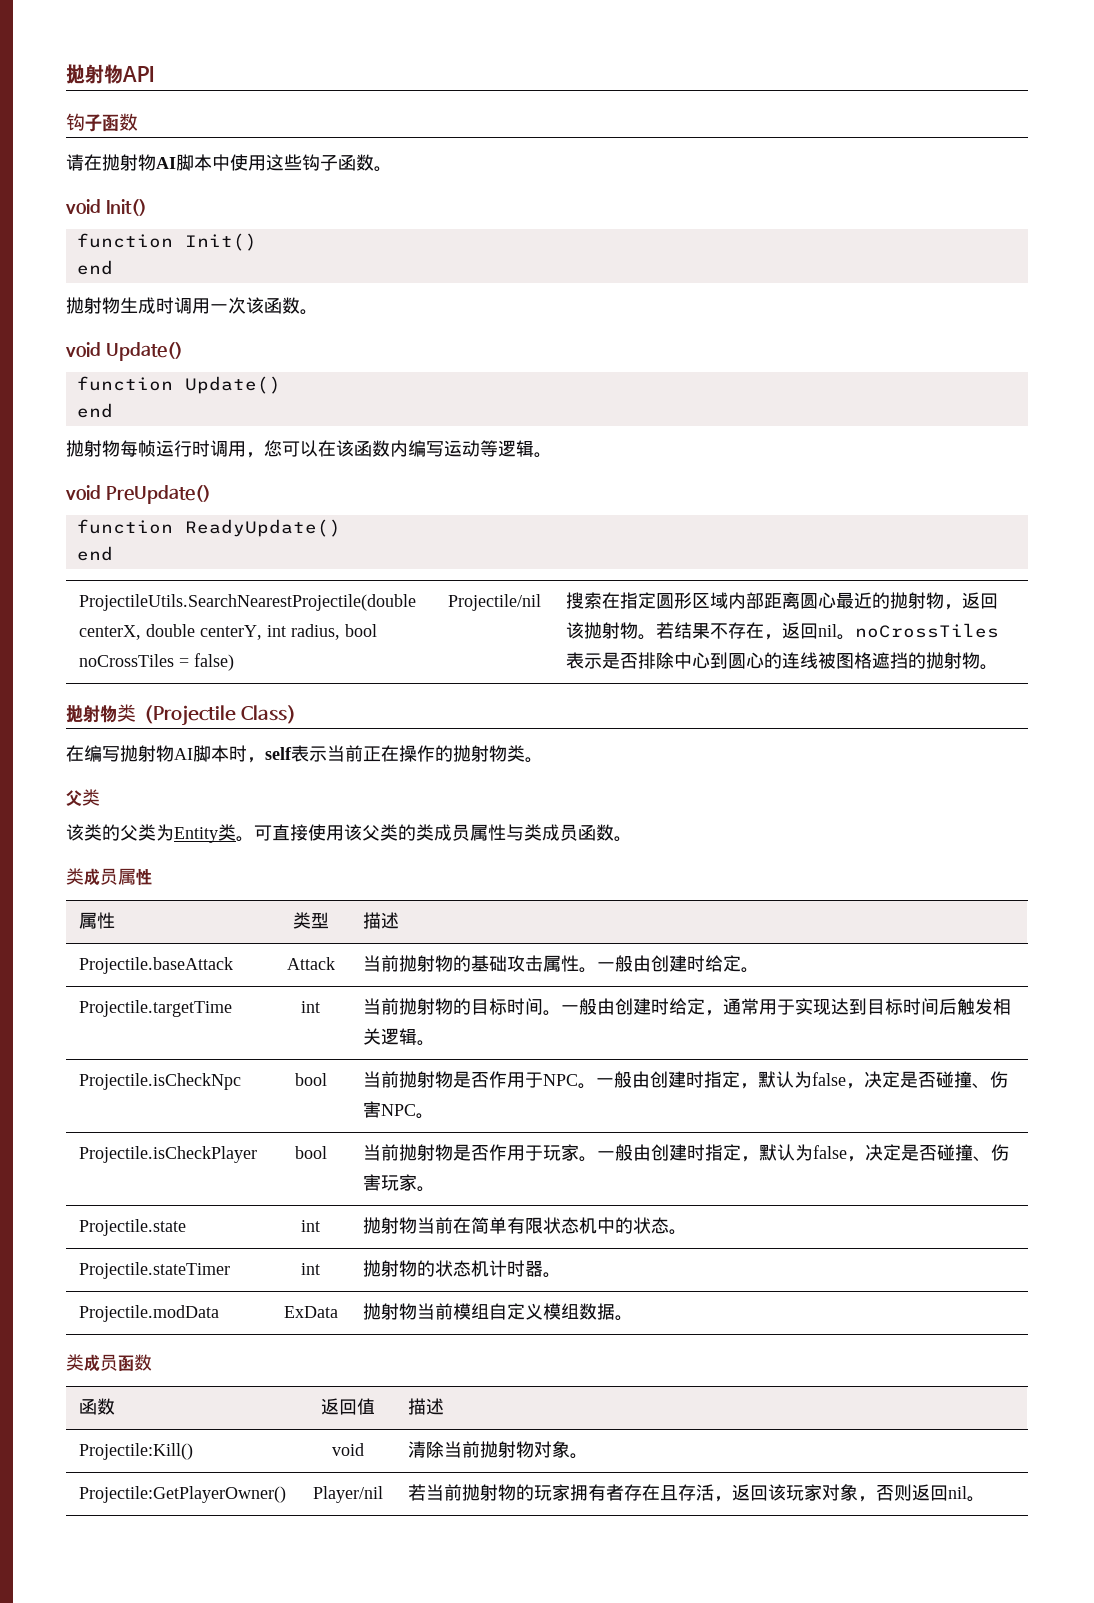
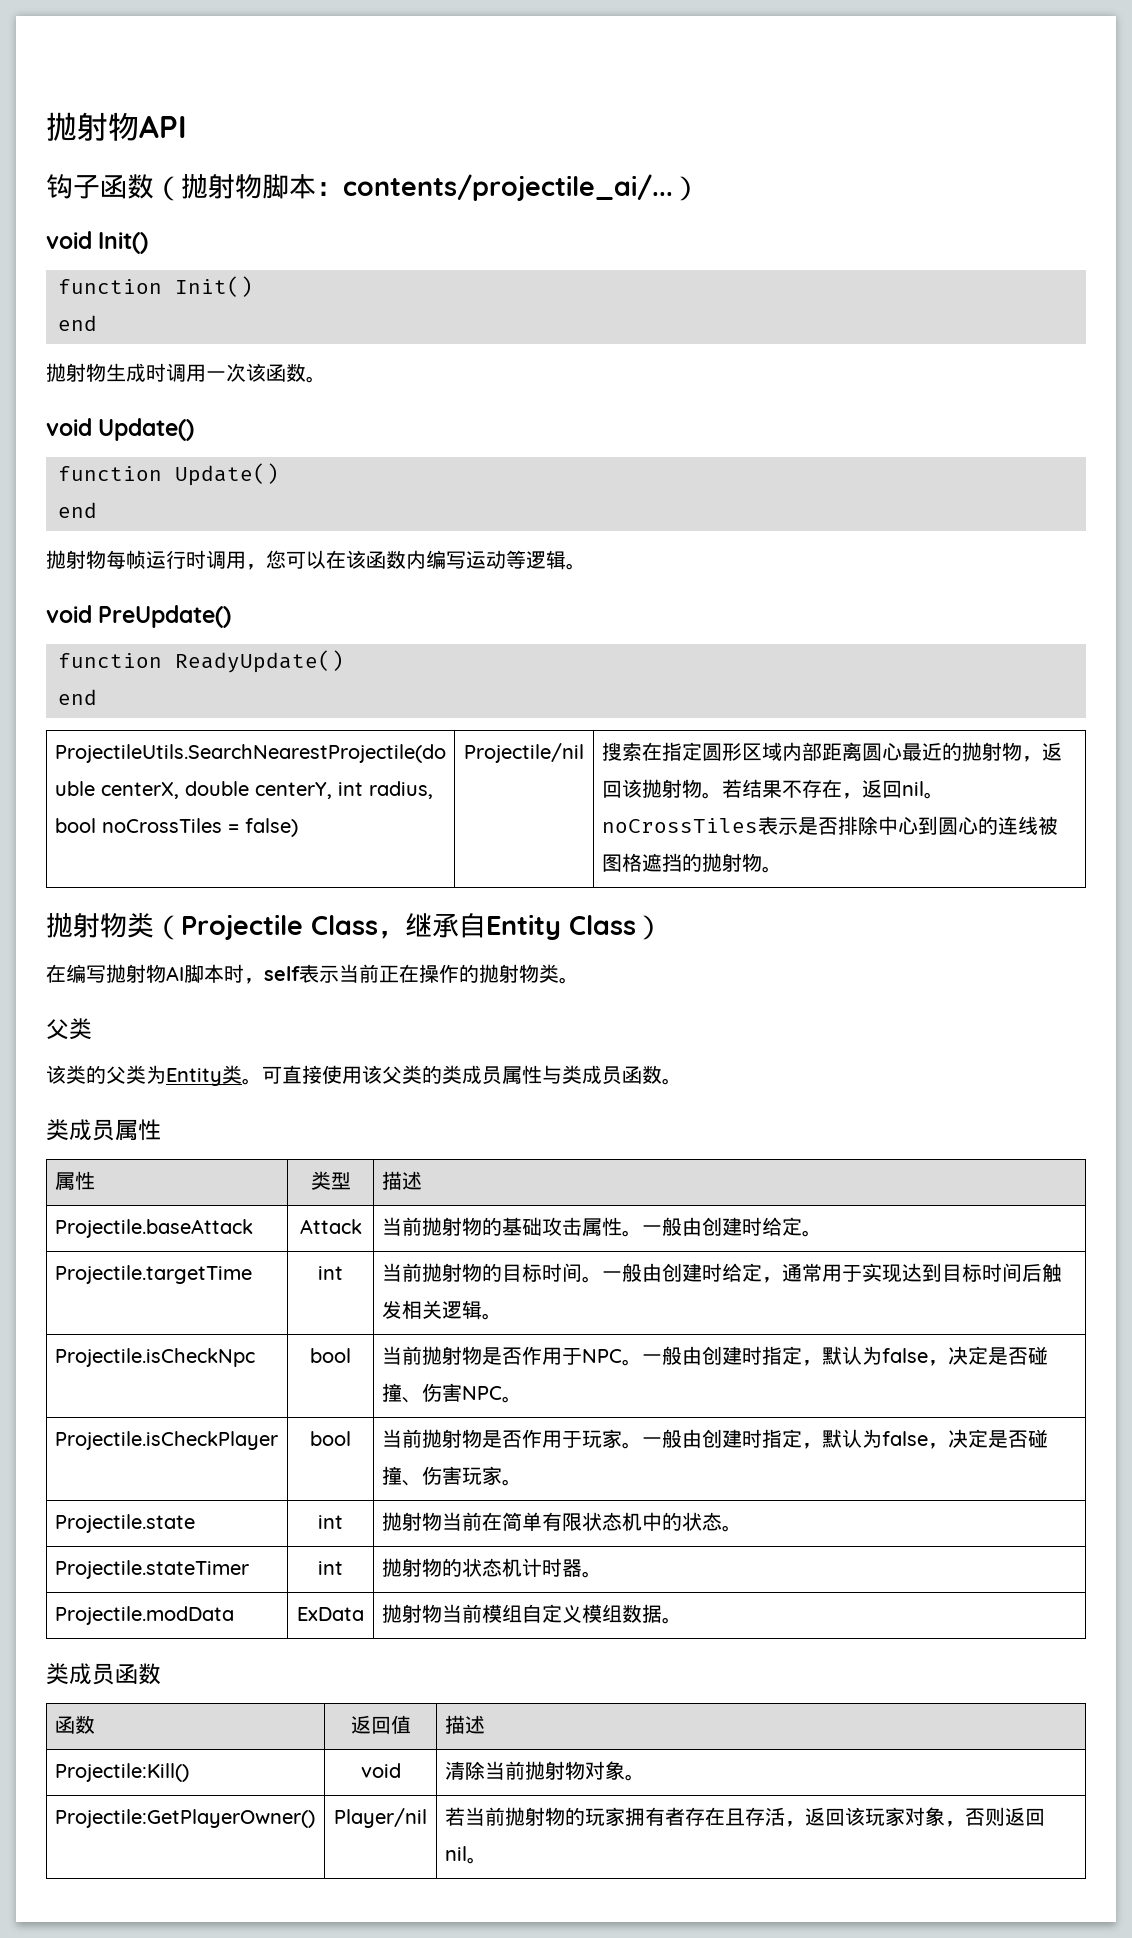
  抛射物API
- 钩子函数
- 请在抛射物AI脚本中使用这些钩子函数。
+ 钩子函数（抛射物脚本：contents/projectile_ai/...）
- 抛射物类（Projectile Class）
+ 抛射物类（Projectile Class，继承自Entity Class）

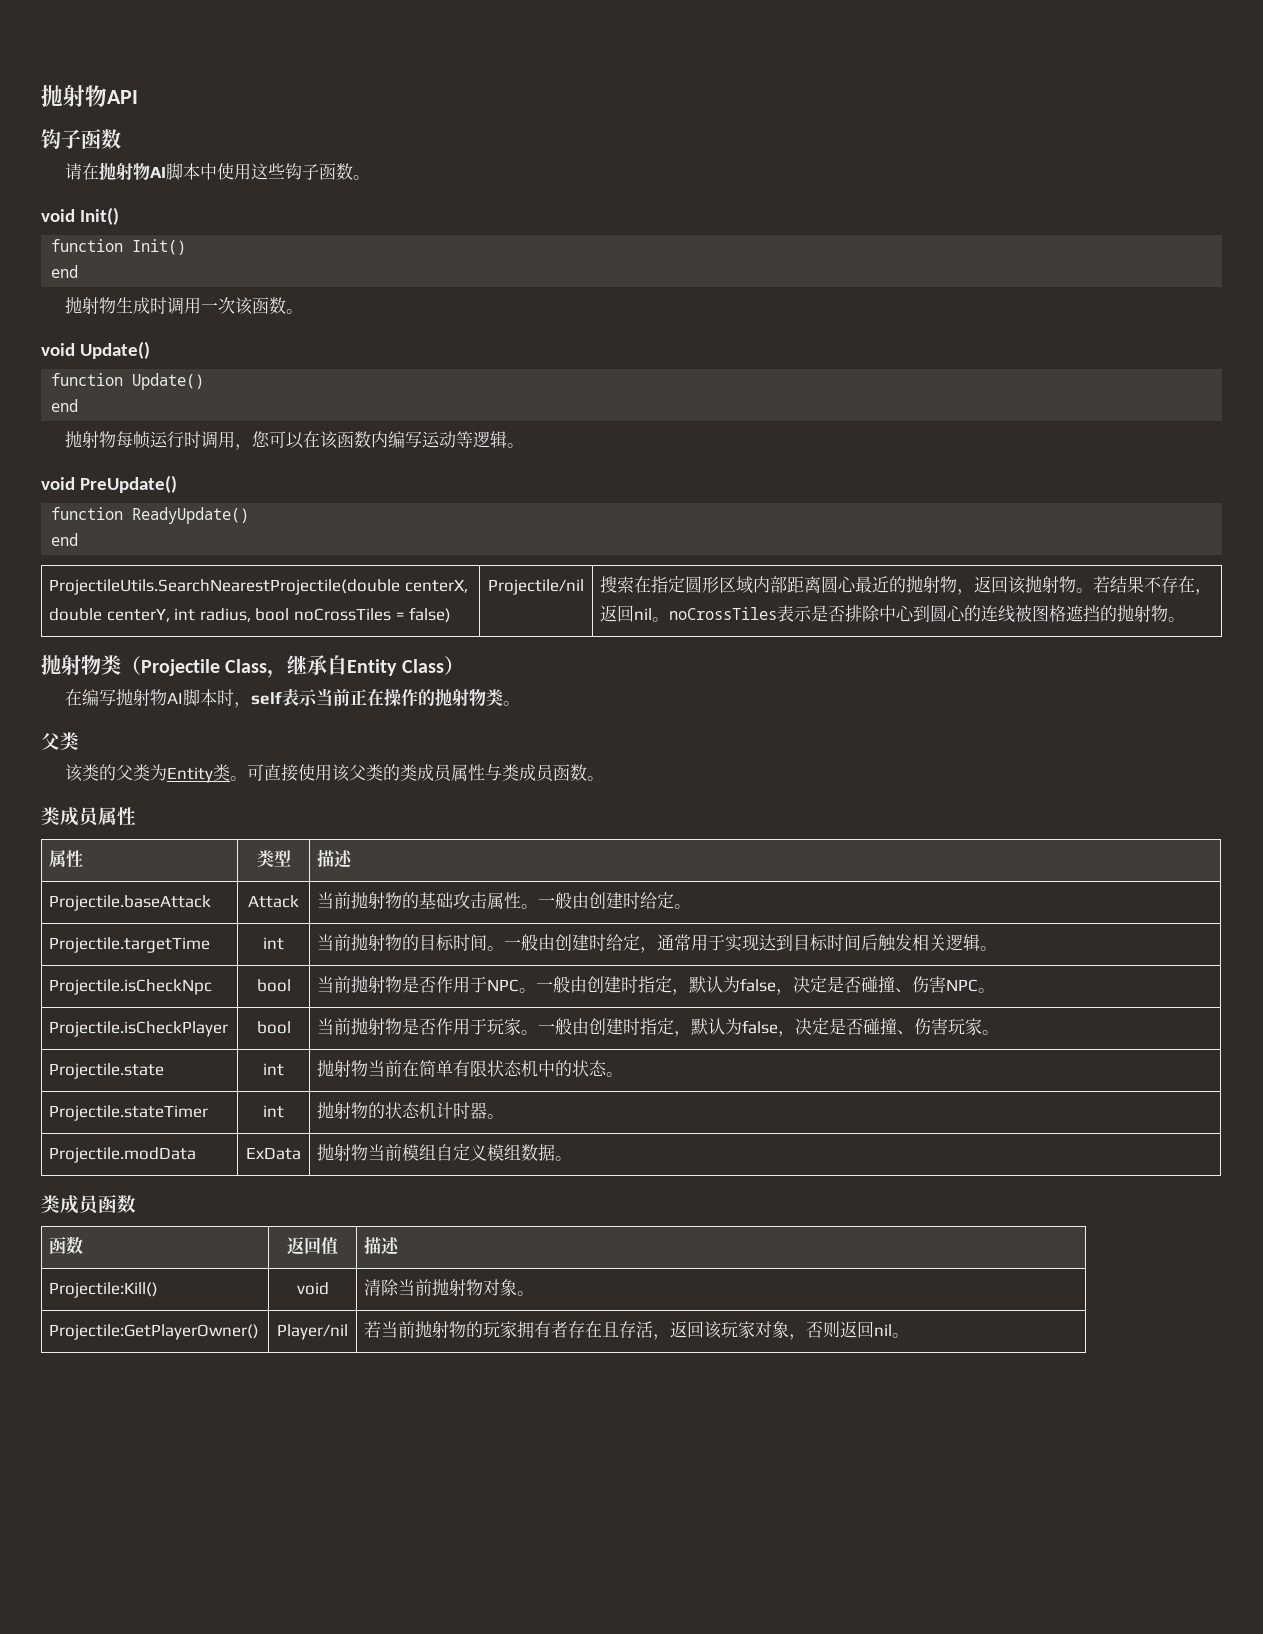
  抛射物API
- 钩子函数（抛射物脚本：contents/projectile_ai/...）
+ 钩子函数
+ 请在抛射物AI脚本中使用这些钩子函数。

